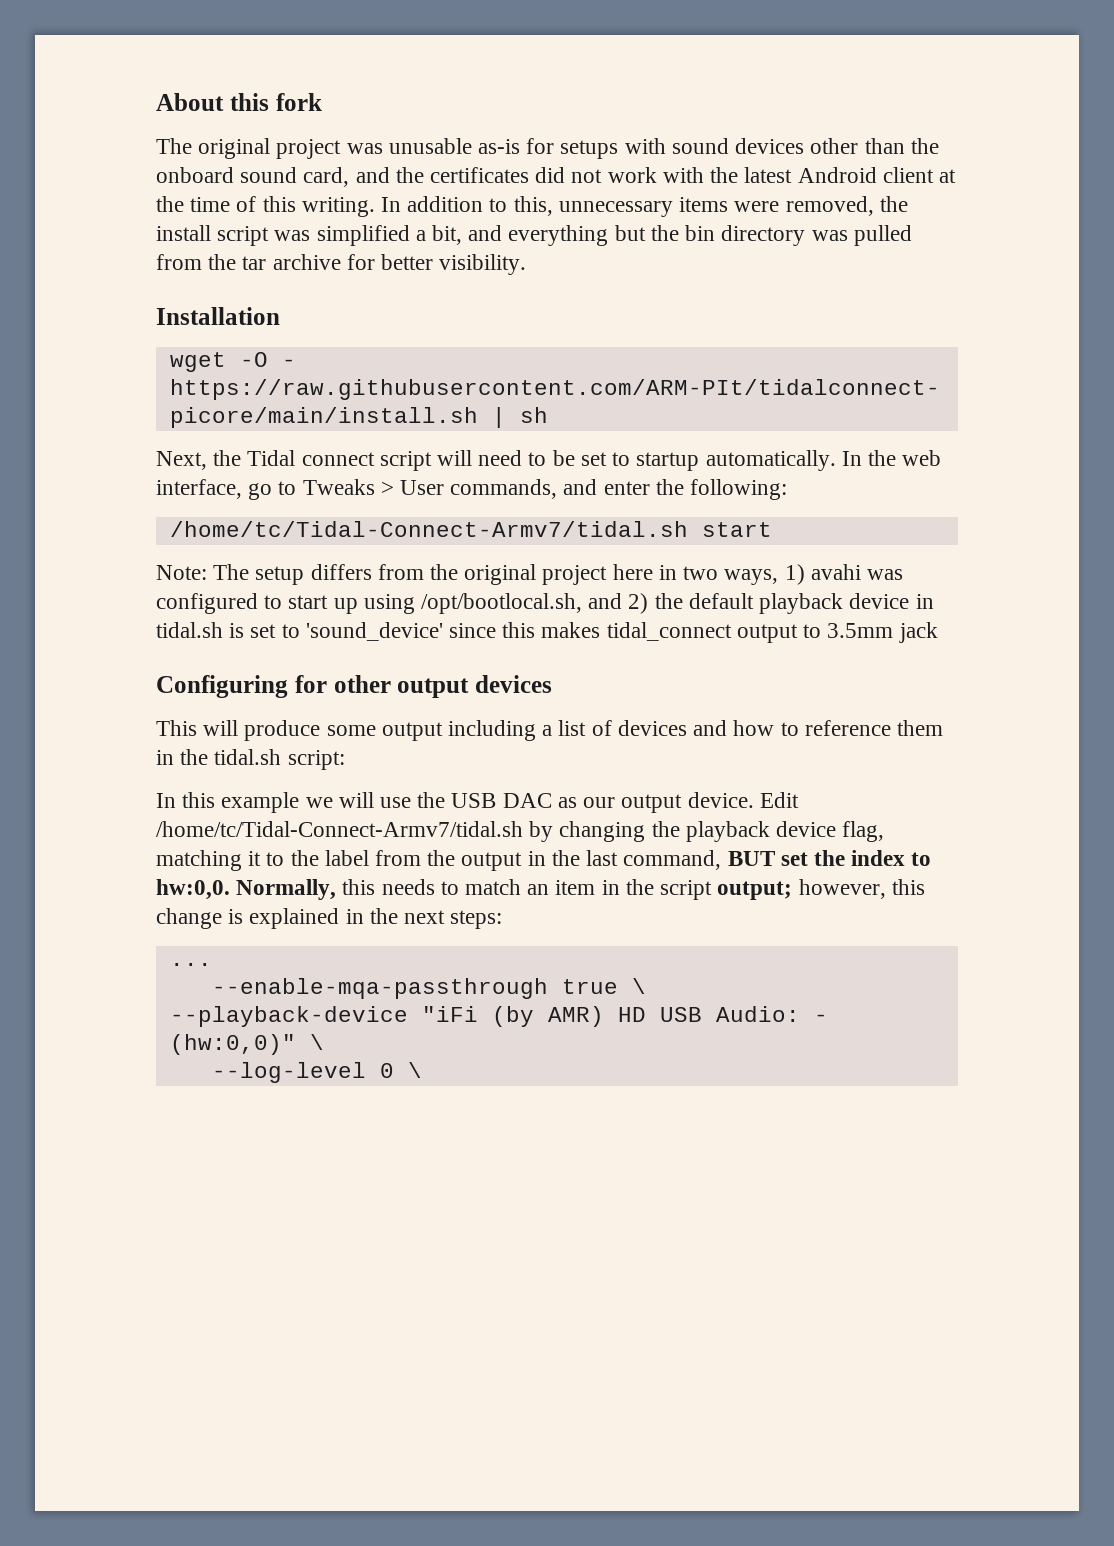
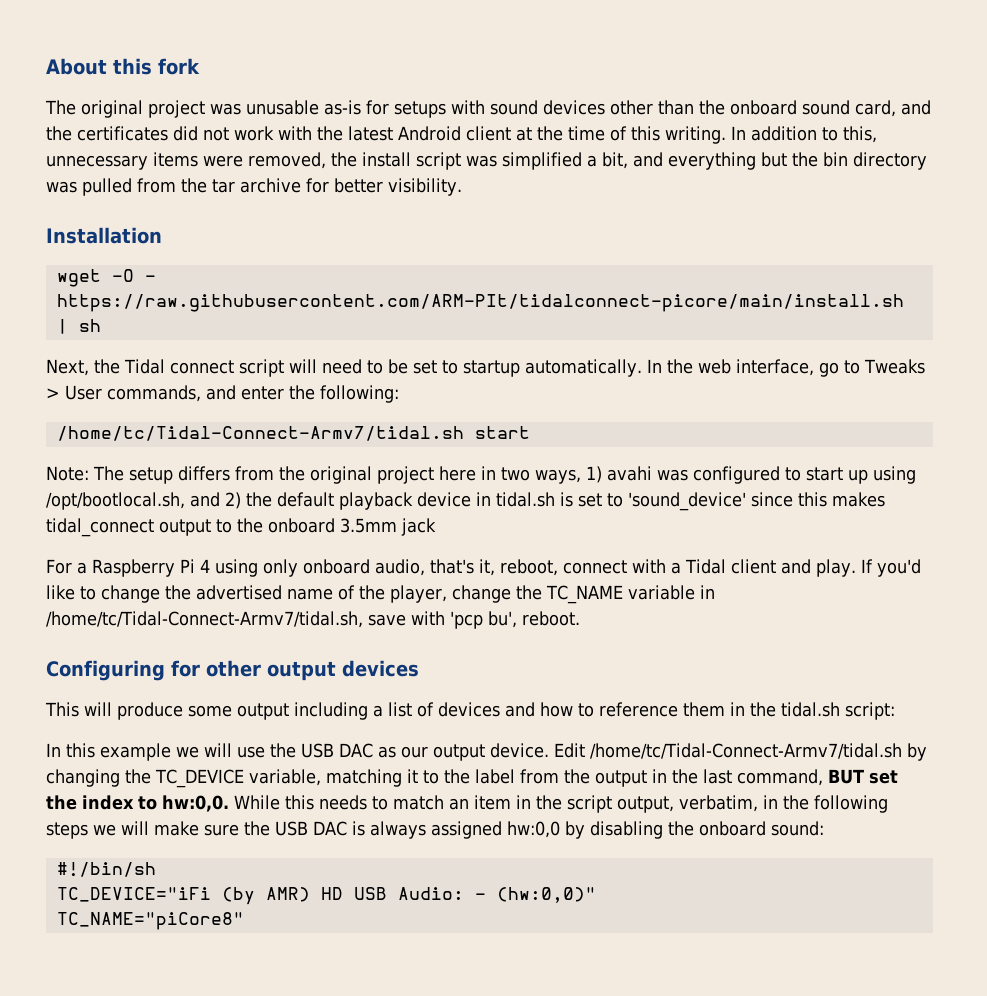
- Note: The setup differs from the original project here in two ways, 1) avahi was configured to start up using /opt/bootlocal.sh, and 2) the default playback device in tidal.sh is set to 'sound_device' since this makes tidal_connect output to 3.5mm jack
+ Note: The setup differs from the original project here in two ways, 1) avahi was configured to start up using /opt/bootlocal.sh, and 2) the default playback device in tidal.sh is set to 'sound_device' since this makes tidal_connect output to the onboard 3.5mm jack
+ For a Raspberry Pi 4 using only onboard audio, that's it, reboot, connect with a Tidal client and play. If you'd like to change the advertised name of the player, change the TC_NAME variable in /home/tc/Tidal-Connect-Armv7/tidal.sh, save with 'pcp bu', reboot.
- Edit /home/tc/Tidal-Connect-Armv7/tidal.sh by changing the playback device flag, matching it to the label from the output in the last command, BUT set the index to hw:0,0.
+ Edit /home/tc/Tidal-Connect-Armv7/tidal.sh by changing the TC_DEVICE variable, matching it to the label from the output in the last command, BUT set the index to hw:0,0.
- Normally, this needs to match an item in the script output; however, this change is explained in the next steps:
- ...
- --enable-mqa-passthrough true \
- --playback-device "iFi (by AMR) HD USB Audio: - (hw:0,0)" \
- --log-level 0 \
+ While this needs to match an item in the script output, verbatim, in the following steps we will make sure the USB DAC is always assigned hw:0,0 by disabling the onboard sound:
+ #!/bin/sh
+ TC_DEVICE="iFi (by AMR) HD USB Audio: - (hw:0,0)"
+ TC_NAME="piCore8"

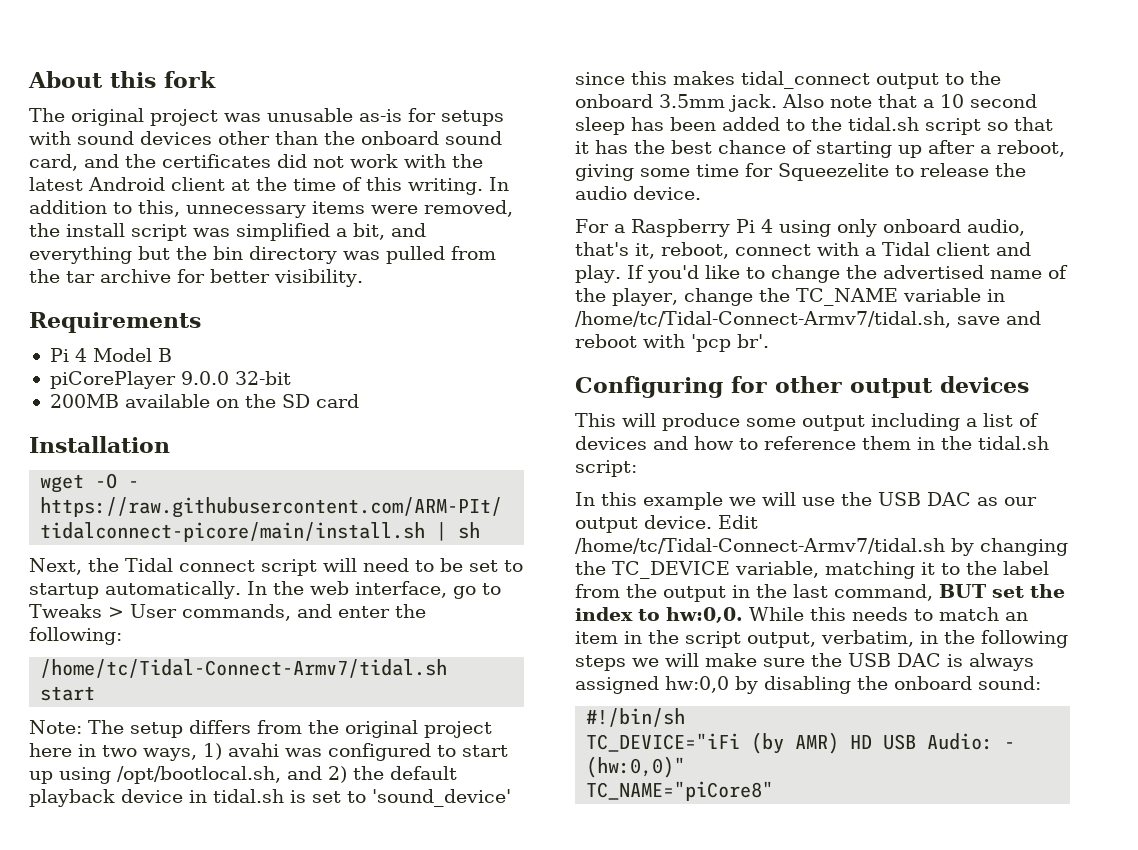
+ Requirements
+ Pi 4 Model B
+ piCorePlayer 9.0.0 32-bit
+ 200MB available on the SD card
- Note: The setup differs from the original project here in two ways, 1) avahi was configured to start up using /opt/bootlocal.sh, and 2) the default playback device in tidal.sh is set to 'sound_device' since this makes tidal_connect output to the onboard 3.5mm jack
+ Note: The setup differs from the original project here in two ways, 1) avahi was configured to start up using /opt/bootlocal.sh, and 2) the default playback device in tidal.sh is set to 'sound_device' since this makes tidal_connect output to the onboard 3.5mm jack. Also note that a 10 second sleep has been added to the tidal.sh script so that it has the best chance of starting up after a reboot, giving some time for Squeezelite to release the audio device.
- If you'd like to change the advertised name of the player, change the TC_NAME variable in /home/tc/Tidal-Connect-Armv7/tidal.sh, save with 'pcp bu', reboot.
+ If you'd like to change the advertised name of the player, change the TC_NAME variable in /home/tc/Tidal-Connect-Armv7/tidal.sh, save and reboot with 'pcp br'.

